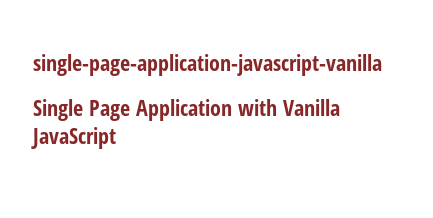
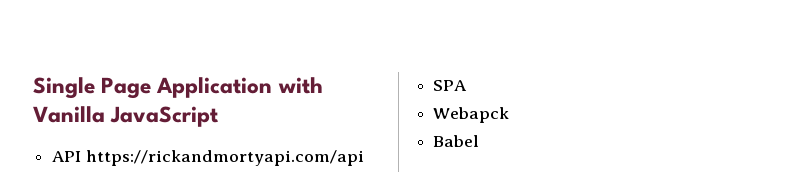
- single-page-application-javascript-vanilla
+ API https://rickandmortyapi.com/api
+ SPA
+ Webapck
+ Babel

